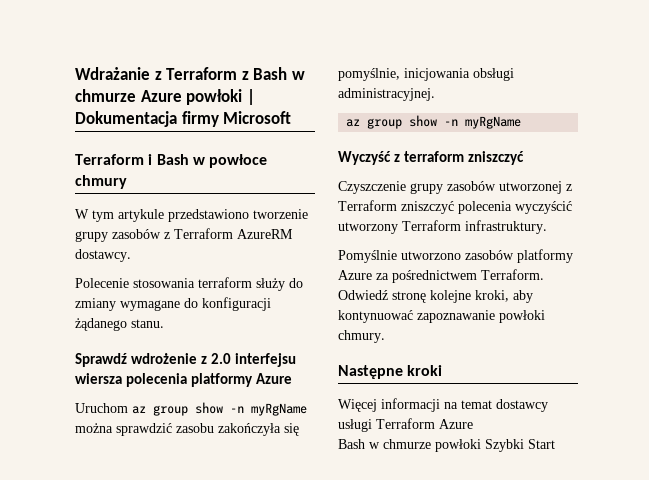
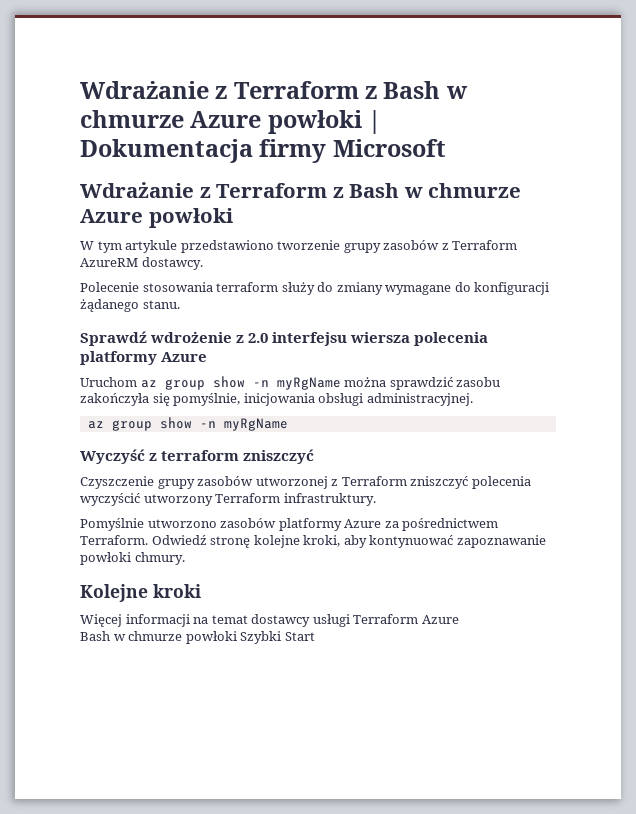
  Wdrażanie z Terraform z Bash w chmurze Azure powłoki | Dokumentacja firmy Microsoft
- Terraform i Bash w powłoce chmury
+ Wdrażanie z Terraform z Bash w chmurze Azure powłoki
- Następne kroki
+ Kolejne kroki

